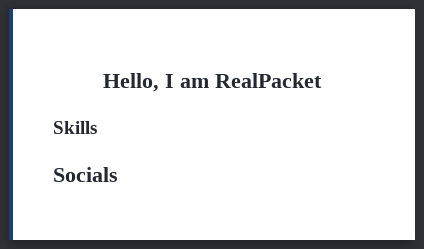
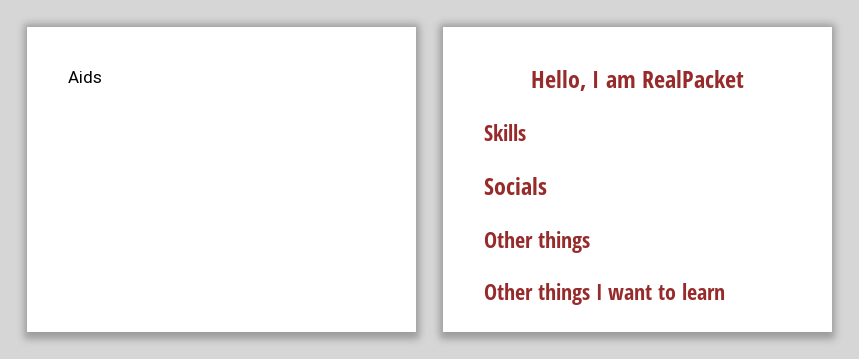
+ Aids
  Socials
+ Other things
+ Other things I want to learn

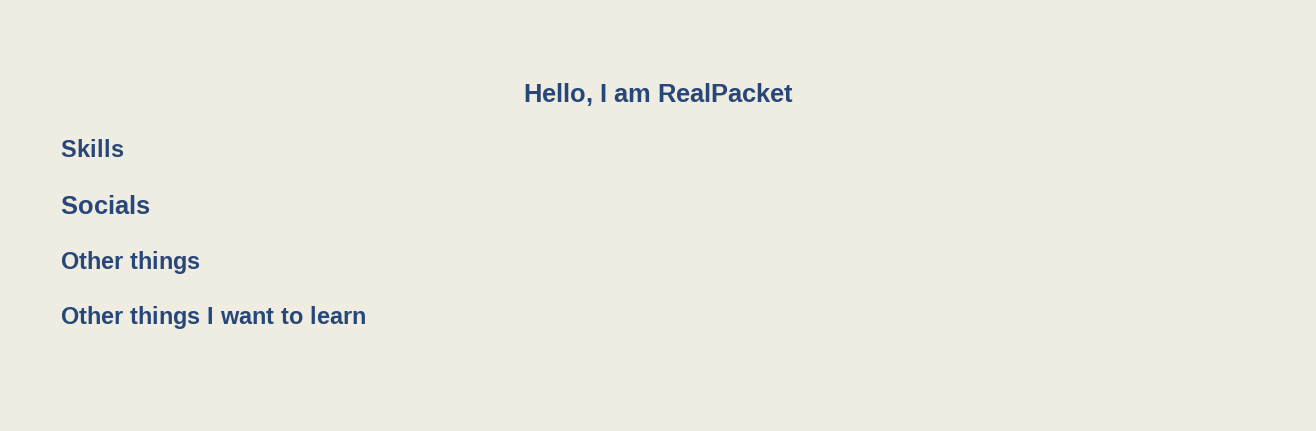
- Aids

